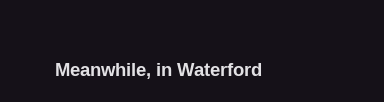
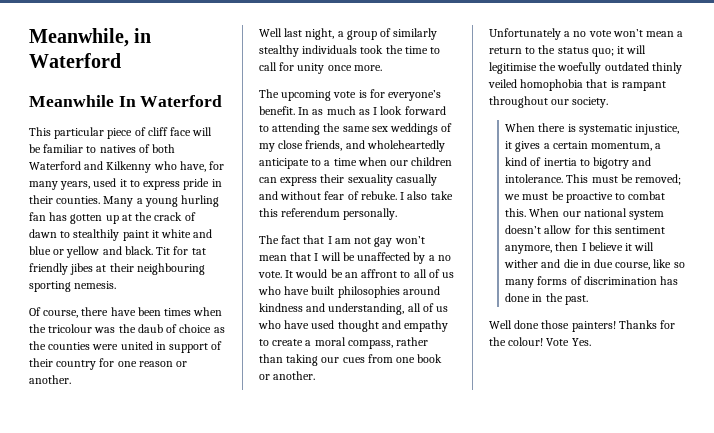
+ Meanwhile In Waterford
+ This particular piece of cliff face will be familiar to natives of both Waterford and Kilkenny who have, for many years, used it to express pride in their counties. Many a young hurling fan has gotten up at the crack of dawn to stealthily paint it white and blue or yellow and black. Tit for tat friendly jibes at their neighbouring sporting nemesis.
+ Of course, there have been times when the tricolour was the daub of choice as the counties were united in support of their country for one reason or another.
+ Well last night, a group of similarly stealthy individuals took the time to call for unity once more.
+ The upcoming vote is for everyone’s benefit. In as much as I look forward to attending the same sex weddings of my close friends, and wholeheartedly anticipate to a time when our children can express their sexuality casually and without fear of rebuke. I also take this referendum personally.
+ The fact that I am not gay won’t mean that I will be unaffected by a no vote. It would be an affront to all of us who have built philosophies around kindness and understanding, all of us who have used thought and empathy to create a moral compass, rather than taking our cues from one book or another.
+ Unfortunately a no vote won’t mean a return to the status quo; it will legitimise the woefully outdated thinly veiled homophobia that is rampant throughout our society.
+ When there is systematic injustice, it gives a certain momentum, a kind of inertia to bigotry and intolerance. This must be removed; we must be proactive to combat this. When our national system doesn’t allow for this sentiment anymore, then I believe it will wither and die in due course, like so many forms of discrimination has done in the past.
+ Well done those painters! Thanks for the colour! Vote Yes.

